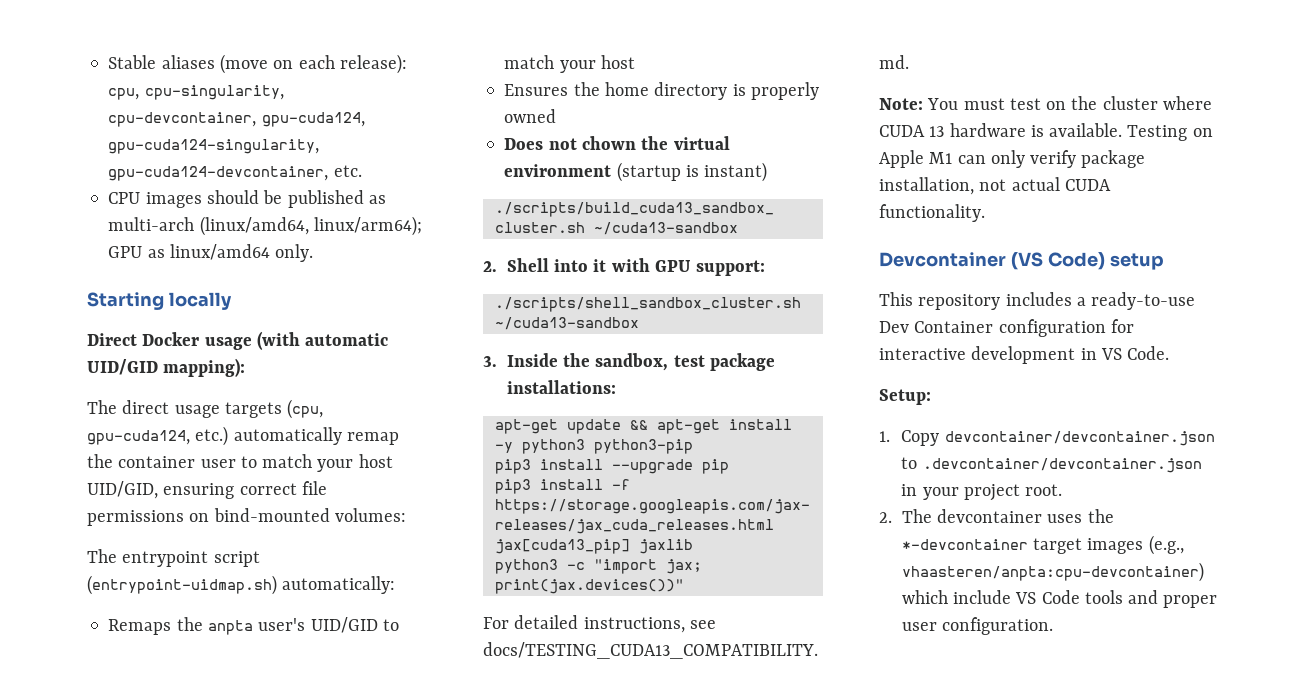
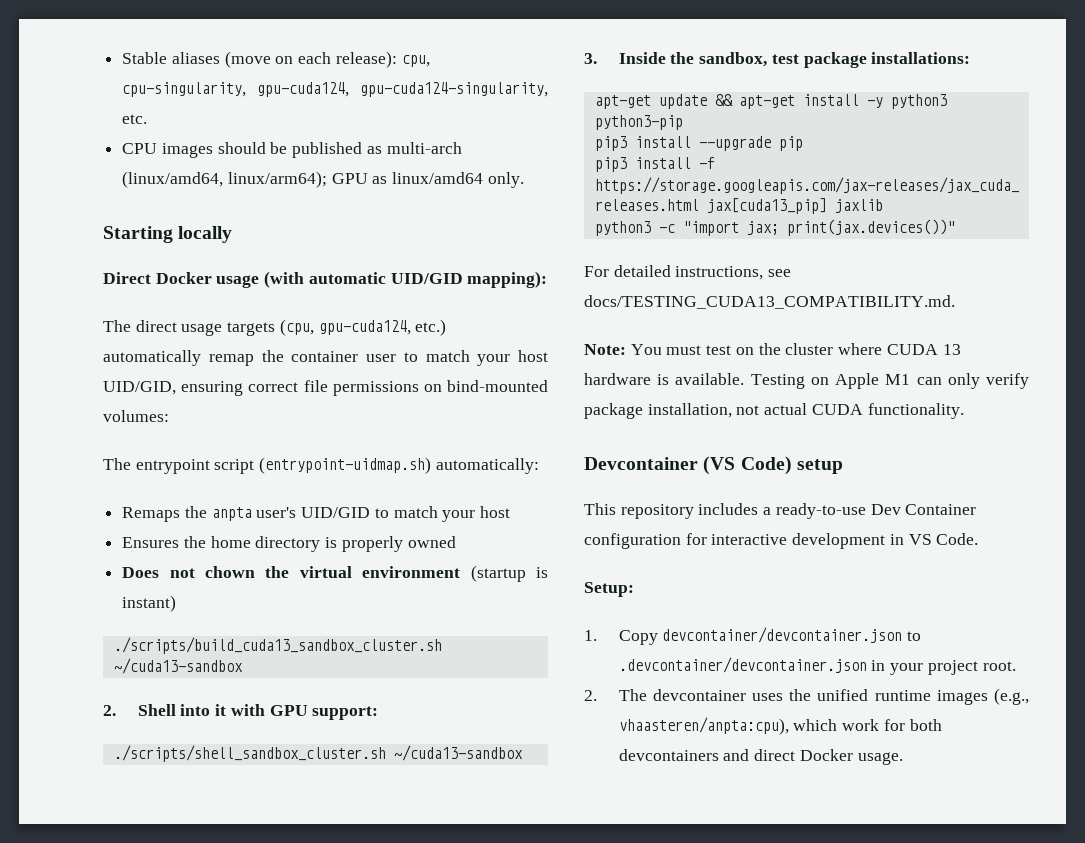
- Stable aliases (move on each release): cpu, cpu-singularity, cpu-devcontainer, gpu-cuda124, gpu-cuda124-singularity, gpu-cuda124-devcontainer, etc.
+ Stable aliases (move on each release): cpu, cpu-singularity, gpu-cuda124, gpu-cuda124-singularity, etc.
- 2. The devcontainer uses the *-devcontainer target images (e.g., vhaasteren/anpta:cpu-devcontainer) which include VS Code tools and proper user configuration.
+ 2. The devcontainer uses the unified runtime images (e.g., vhaasteren/anpta:cpu), which work for both devcontainers and direct Docker usage.

